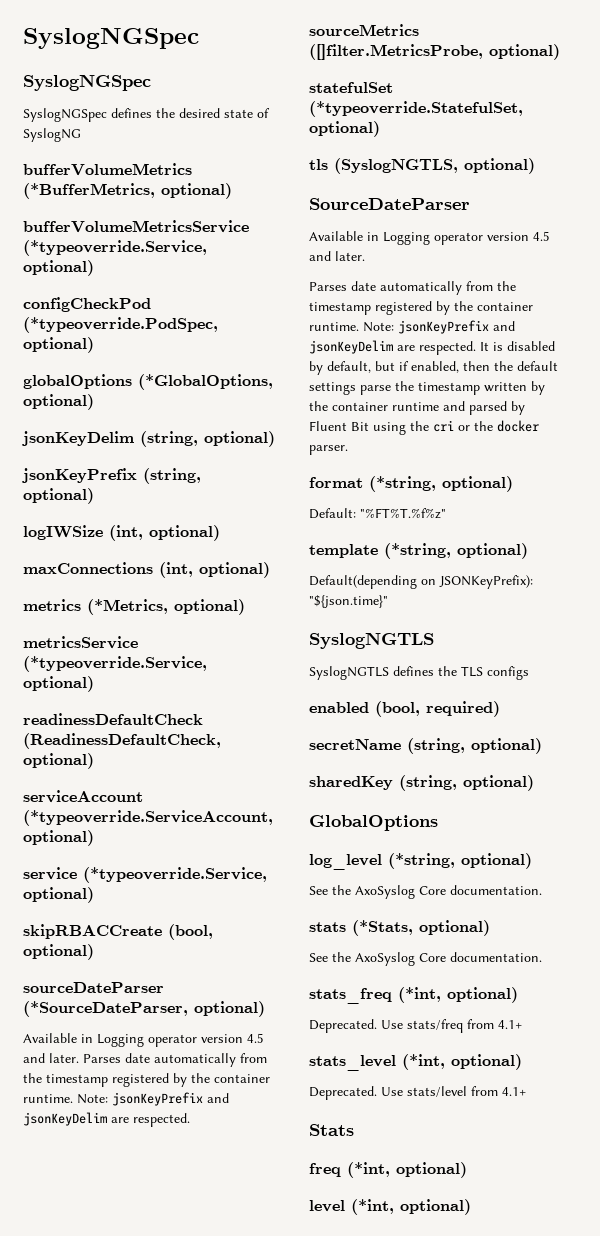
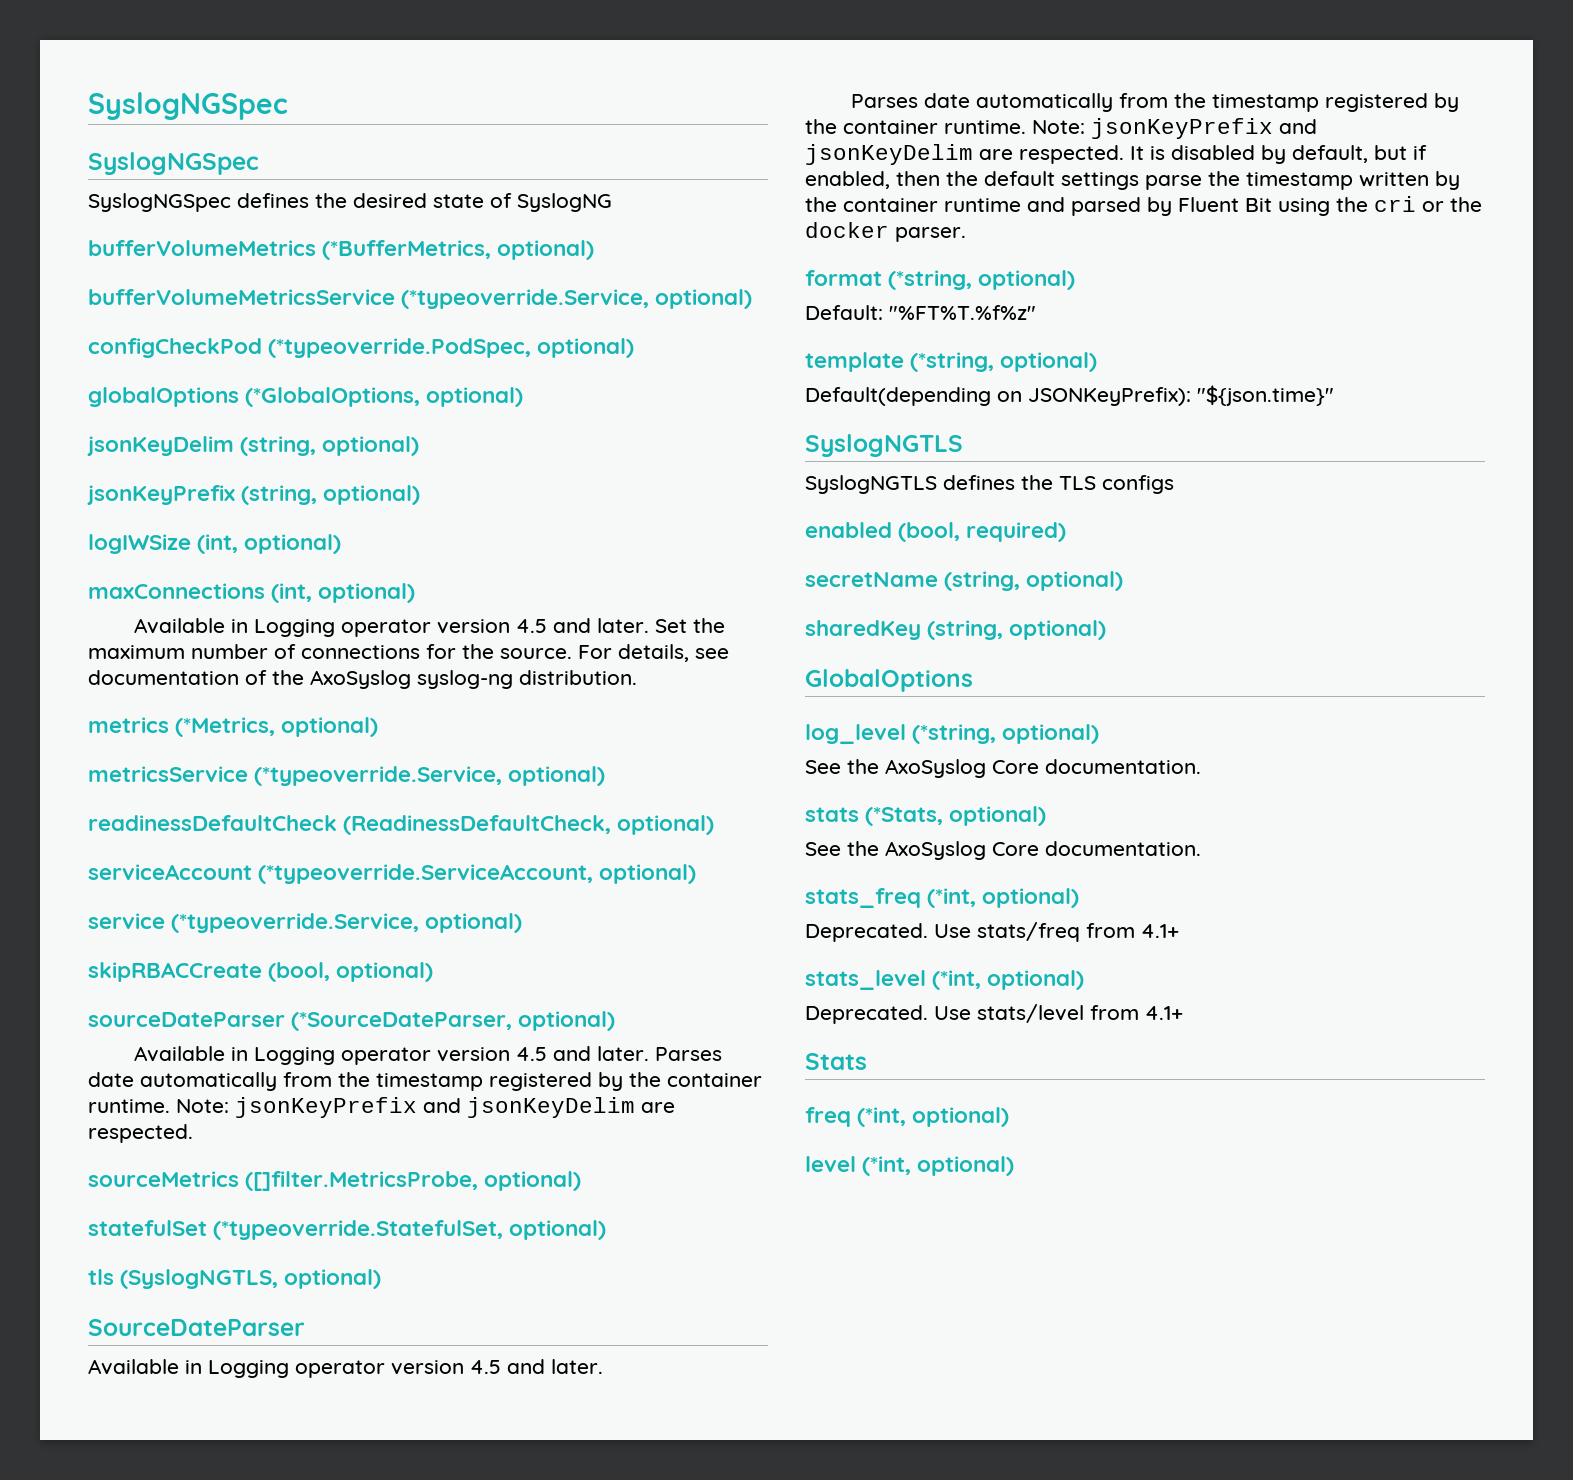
+ Available in Logging operator version 4.5 and later. Set the maximum number of connections for the source. For details, see documentation of the AxoSyslog syslog-ng distribution.

